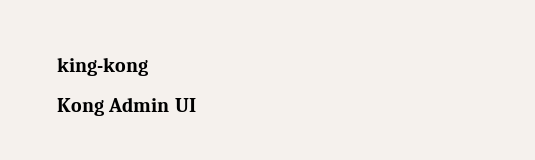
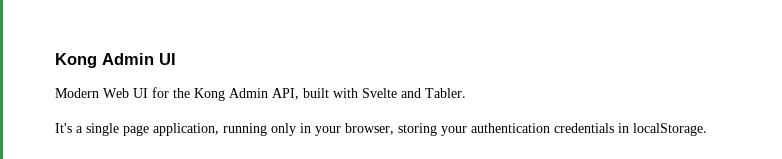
- king-kong
+ Modern Web UI for the Kong Admin API, built with Svelte and Tabler.
+ It's a single page application, running only in your browser, storing your authentication credentials in localStorage.

